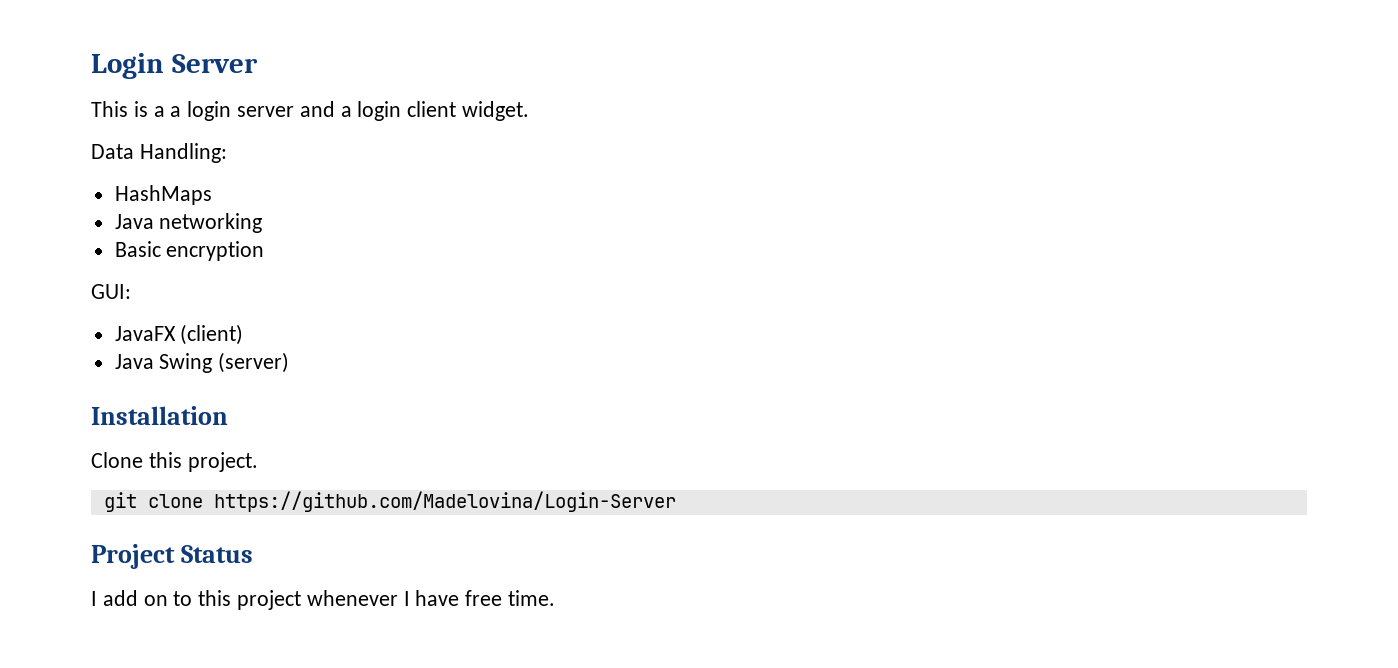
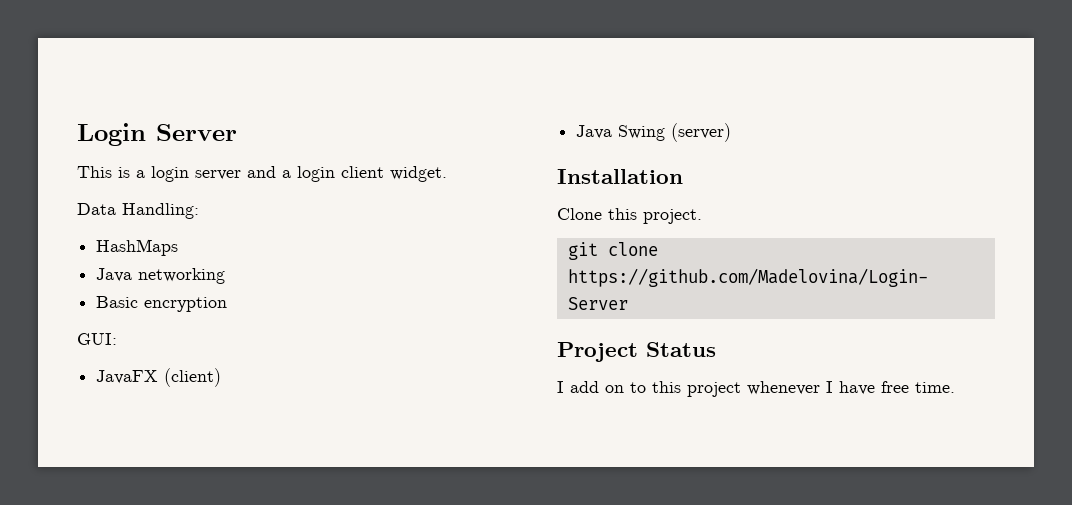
- This is a a login server and a login client widget.
+ This is a login server and a login client widget.

